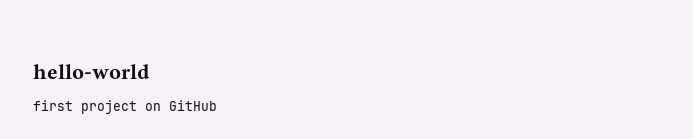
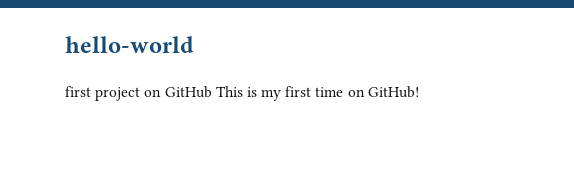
- first project on GitHub
+ first project on GitHub This is my first time on GitHub!

